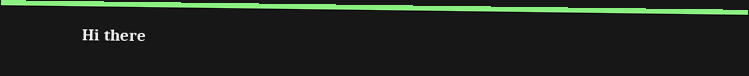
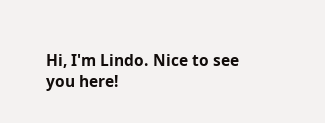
- Hi there
+ Hi, I'm Lindo. Nice to see you here!

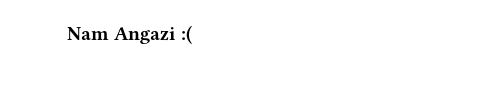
- Hi, I'm Lindo. Nice to see you here!
+ Nam Angazi :(

